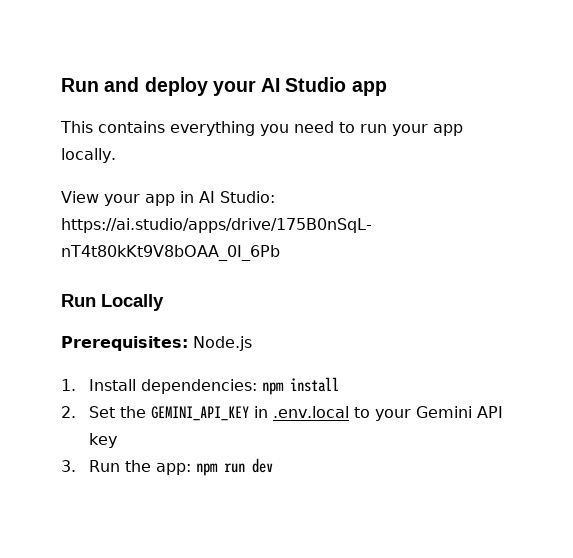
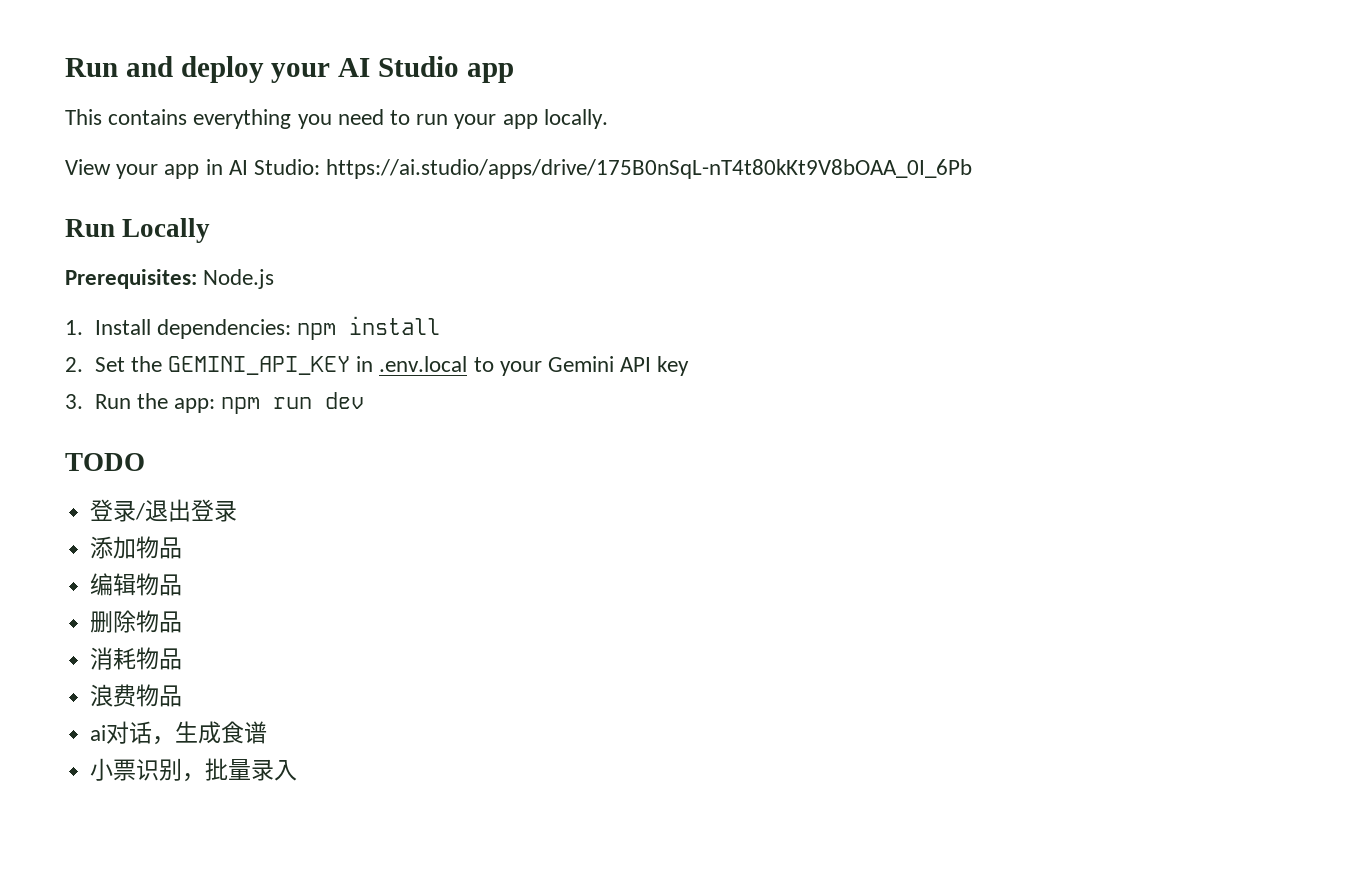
+ TODO
+ 登录/退出登录
+ 添加物品
+ 编辑物品
+ 删除物品
+ 消耗物品
+ 浪费物品
+ ai对话，生成食谱
+ 小票识别，批量录入

